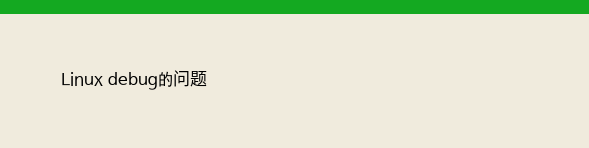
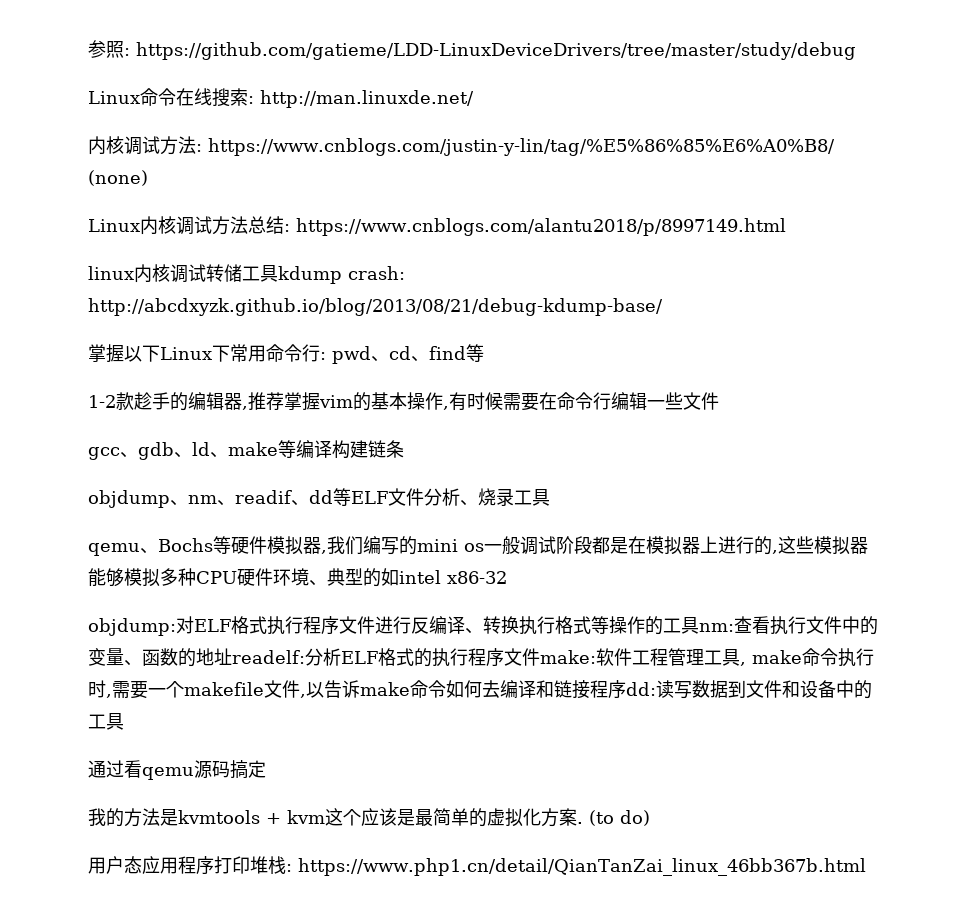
- Linux debug的问题
+ 参照: https://github.com/gatieme/LDD-LinuxDeviceDrivers/tree/master/study/debug
+ Linux命令在线搜索: http://man.linuxde.net/
+ 内核调试方法: https://www.cnblogs.com/justin-y-lin/tag/%E5%86%85%E6%A0%B8/ (none)
+ Linux内核调试方法总结: https://www.cnblogs.com/alantu2018/p/8997149.html
+ linux内核调试转储工具kdump crash: http://abcdxyzk.github.io/blog/2013/08/21/debug-kdump-base/
+ 掌握以下Linux下常用命令行: pwd、cd、find等
+ 1-2款趁手的编辑器,推荐掌握vim的基本操作,有时候需要在命令行编辑一些文件
+ gcc、gdb、ld、make等编译构建链条
+ objdump、nm、readif、dd等ELF文件分析、烧录工具
+ qemu、Bochs等硬件模拟器,我们编写的mini os一般调试阶段都是在模拟器上进行的,这些模拟器能够模拟多种CPU硬件环境、典型的如intel x86-32
+ objdump:对ELF格式执行程序文件进行反编译、转换执行格式等操作的工具nm:查看执行文件中的变量、函数的地址readelf:分析ELF格式的执行程序文件make:软件工程管理工具, make命令执行时,需要一个makefile文件,以告诉make命令如何去编译和链接程序dd:读写数据到文件和设备中的工具
+ 通过看qemu源码搞定
+ 我的方法是kvmtools + kvm这个应该是最简单的虚拟化方案. (to do)
+ 用户态应用程序打印堆栈: https://www.php1.cn/detail/QianTanZai_linux_46bb367b.html

